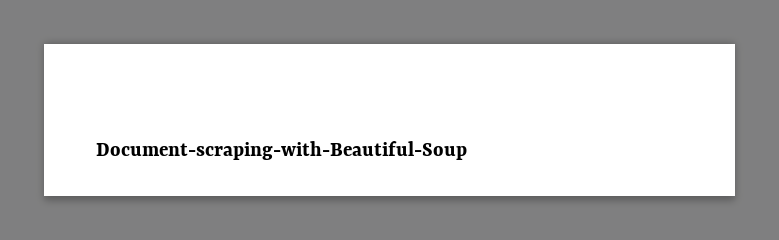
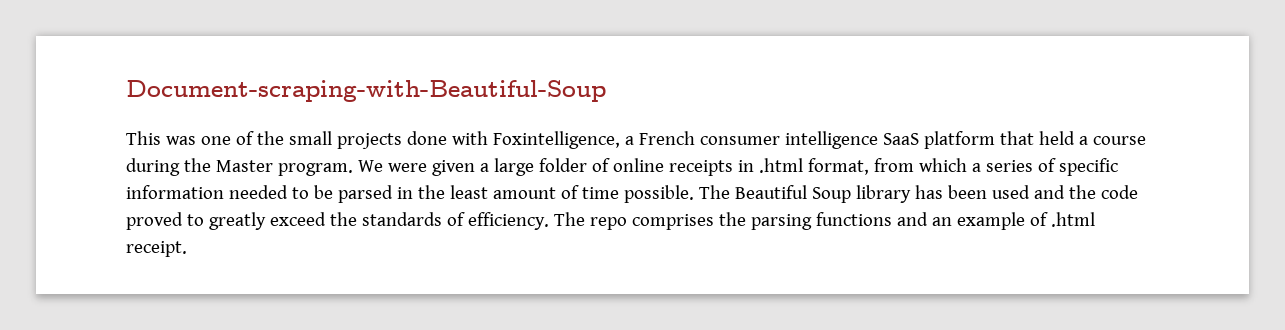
+ This was one of the small projects done with Foxintelligence, a French consumer intelligence SaaS platform that held a course during the Master program. We were given a large folder of online receipts in .html format, from which a series of specific information needed to be parsed in the least amount of time possible. The Beautiful Soup library has been used and the code proved to greatly exceed the standards of efficiency. The repo comprises the parsing functions and an example of .html receipt.

